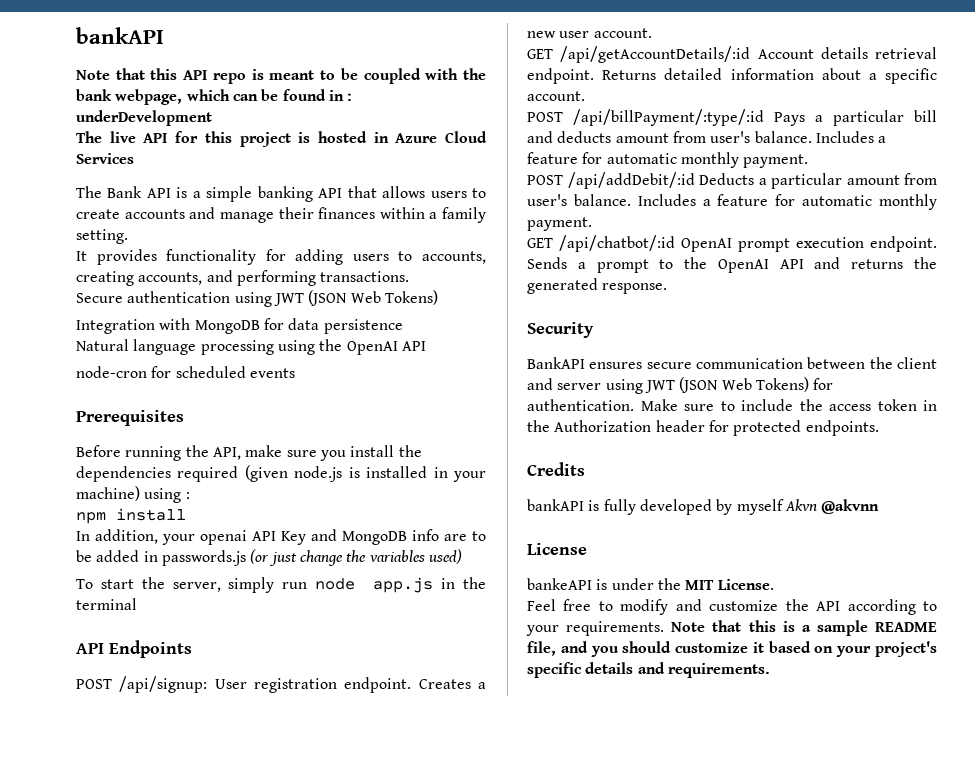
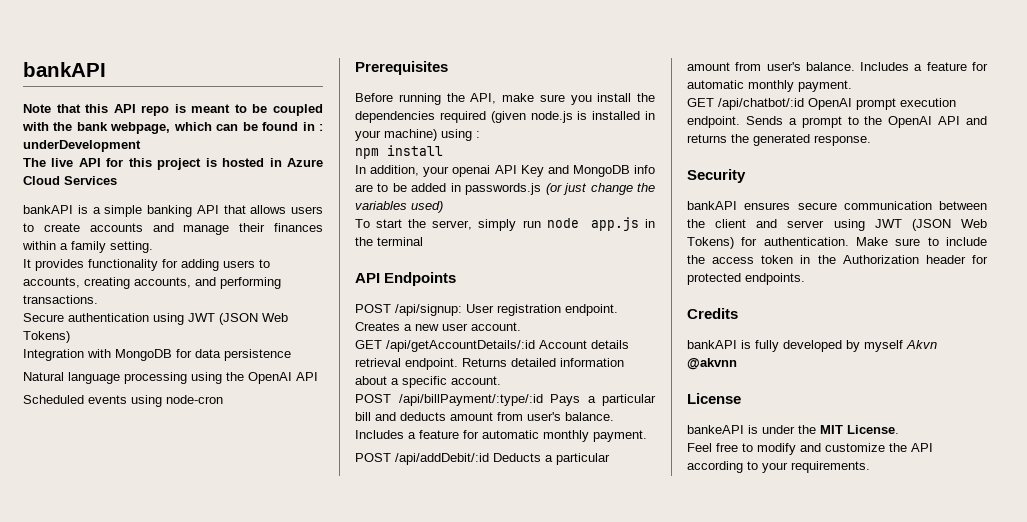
- The Bank API is a simple banking API that allows users to create accounts and manage their finances within a family setting.
+ bankAPI is a simple banking API that allows users to create accounts and manage their finances within a family setting.
- node-cron for scheduled events
+ Scheduled events using node-cron
- BankAPI ensures secure communication between the client and server using JWT (JSON Web Tokens) for authentication.
+ bankAPI ensures secure communication between the client and server using JWT (JSON Web Tokens) for authentication.
- Note that this is a sample README file, and you should customize it based on your project's specific details and requirements.

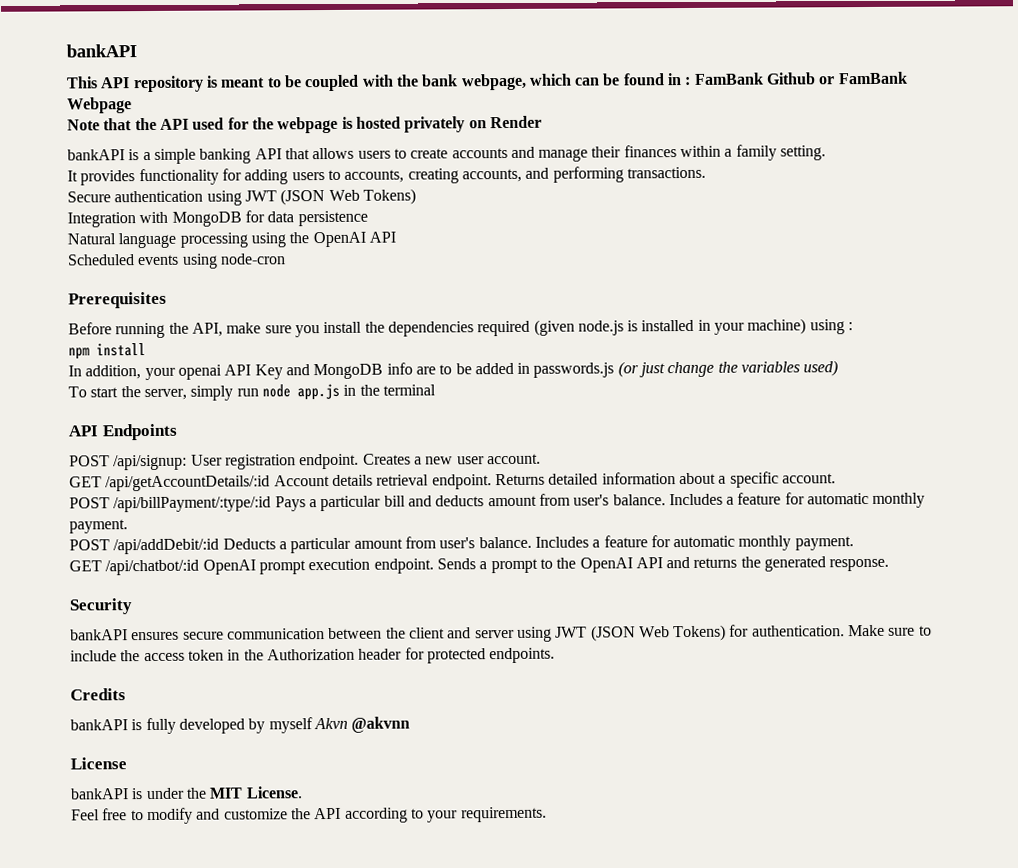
- Note that this API repo is meant to be coupled with the bank webpage, which can be found in : underDevelopment
- The live API for this project is hosted in Azure Cloud Services
+ This API repository is meant to be coupled with the bank webpage, which can be found in : FamBank Github or FamBank Webpage
+ Note that the API used for the webpage is hosted privately on Render
- bankeAPI is under the MIT License.
+ bankAPI is under the MIT License.

